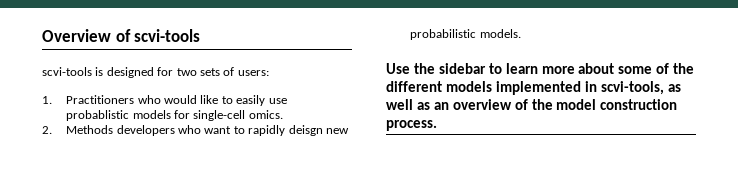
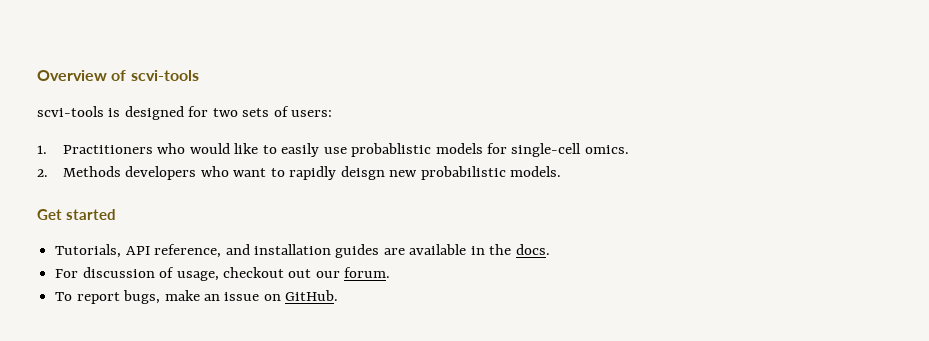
- Use the sidebar to learn more about some of the different models implemented in scvi-tools, as well as an overview of the model construction process.
+ Get started
+ Tutorials, API reference, and installation guides are available in the docs.
+ For discussion of usage, checkout out our forum.
+ To report bugs, make an issue on GitHub.

